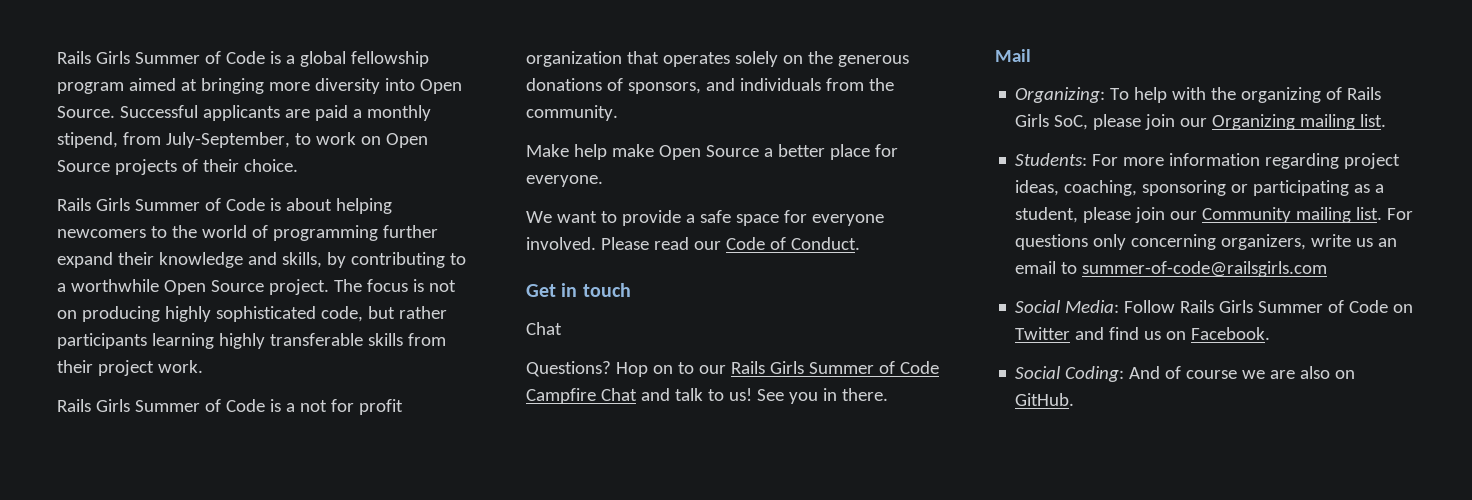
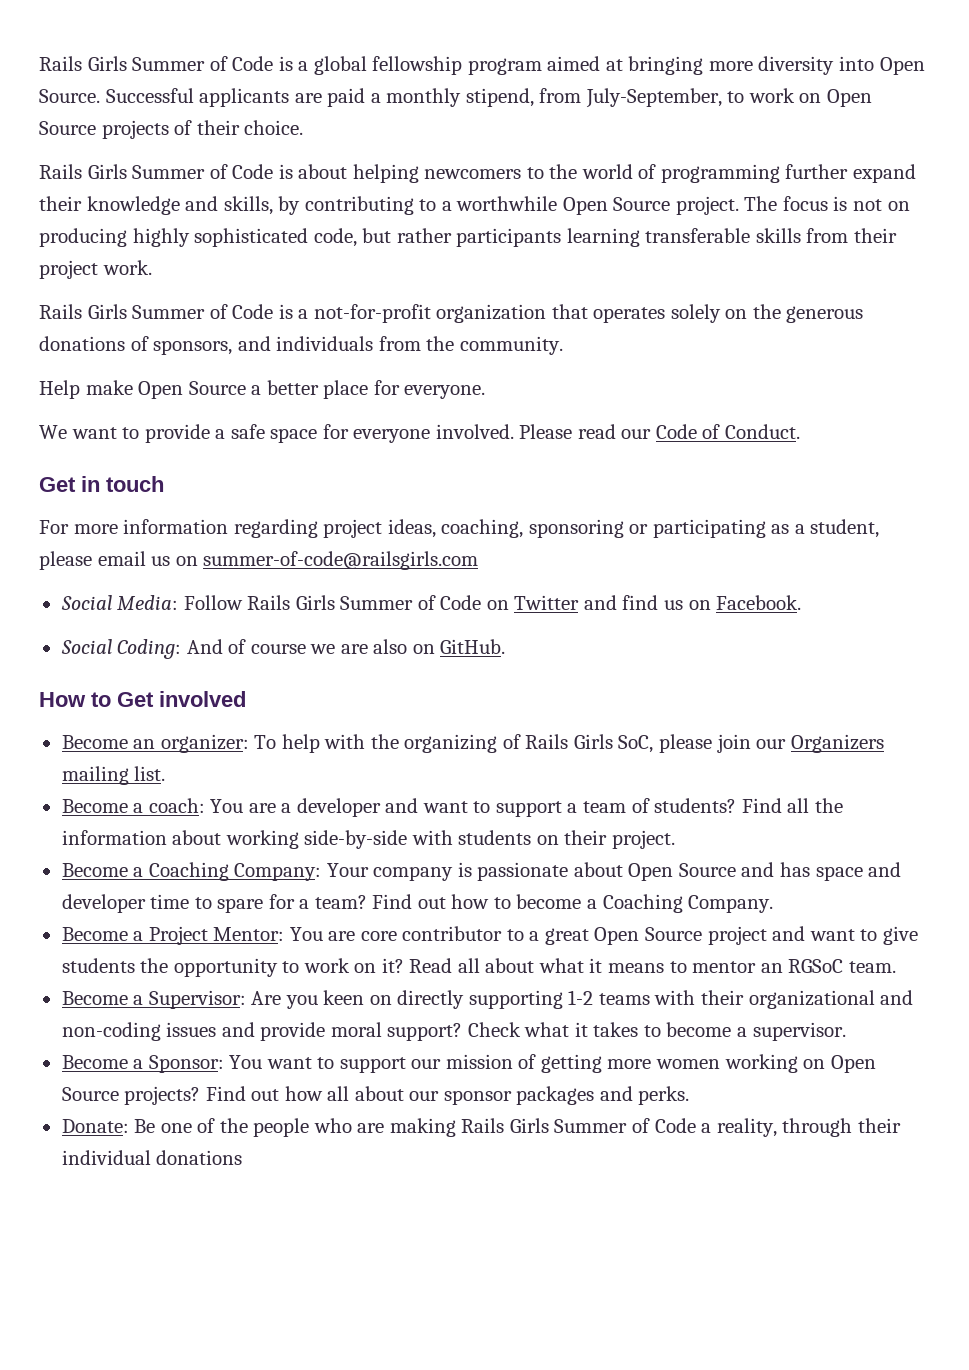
- The focus is not on producing highly sophisticated code, but rather participants learning highly transferable skills from their project work.
+ The focus is not on producing highly sophisticated code, but rather participants learning transferable skills from their project work.
- Rails Girls Summer of Code is a not for profit organization that operates solely on the generous donations of sponsors, and individuals from the community.
+ Rails Girls Summer of Code is a not-for-profit organization that operates solely on the generous donations of sponsors, and individuals from the community.
- Make help make Open Source a better place for everyone.
+ Help make Open Source a better place for everyone.
  Get in touch
- Chat
- Questions? Hop on to our Rails Girls Summer of Code Campfire Chat and talk to us! See you in there.
- Mail
- Organizing: To help with the organizing of Rails Girls SoC, please join our Organizing mailing list.
- Students: For more information regarding project ideas, coaching, sponsoring or participating as a student, please join our Community mailing list. For questions only concerning organizers, write us an email to summer-of-code@railsgirls.com
+ For more information regarding project ideas, coaching, sponsoring or participating as a student, please email us on summer-of-code@railsgirls.com
+ How to Get involved
+ Become an organizer: To help with the organizing of Rails Girls SoC, please join our Organizers mailing list.
+ Become a coach: You are a developer and want to support a team of students? Find all the information about working side-by-side with students on their project.
+ Become a Coaching Company: Your company is passionate about Open Source and has space and developer time to spare for a team? Find out how to become a Coaching Company.
+ Become a Project Mentor: You are core contributor to a great Open Source project and want to give students the opportunity to work on it? Read all about what it means to mentor an RGSoC team.
+ Become a Supervisor: Are you keen on directly supporting 1-2 teams with their organizational and non-coding issues and provide moral support? Check what it takes to become a supervisor.
+ Become a Sponsor: You want to support our mission of getting more women working on Open Source projects? Find out how all about our sponsor packages and perks.
+ Donate: Be one of the people who are making Rails Girls Summer of Code a reality, through their individual donations

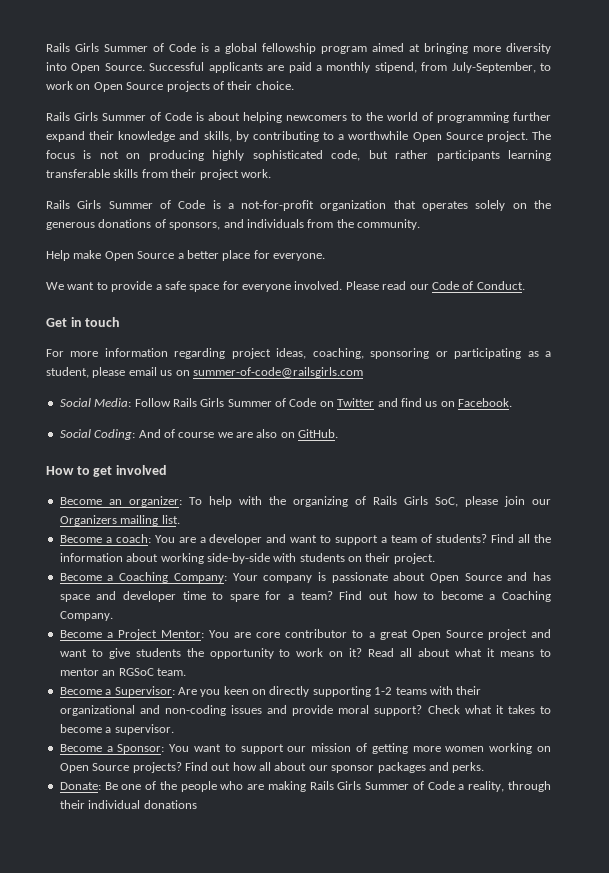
- How to Get involved
+ How to get involved

